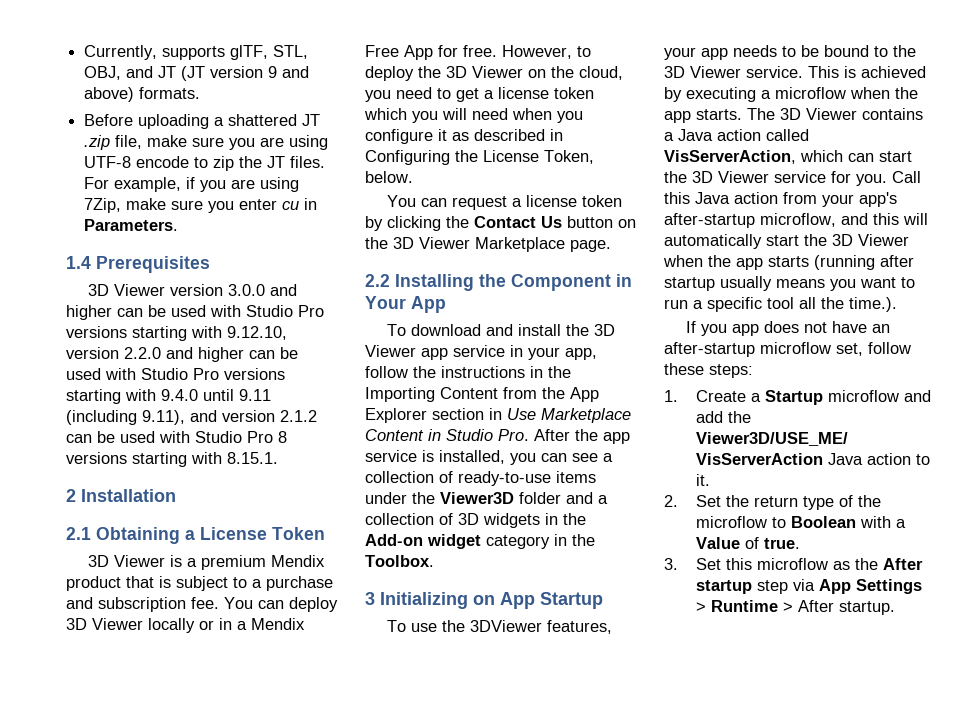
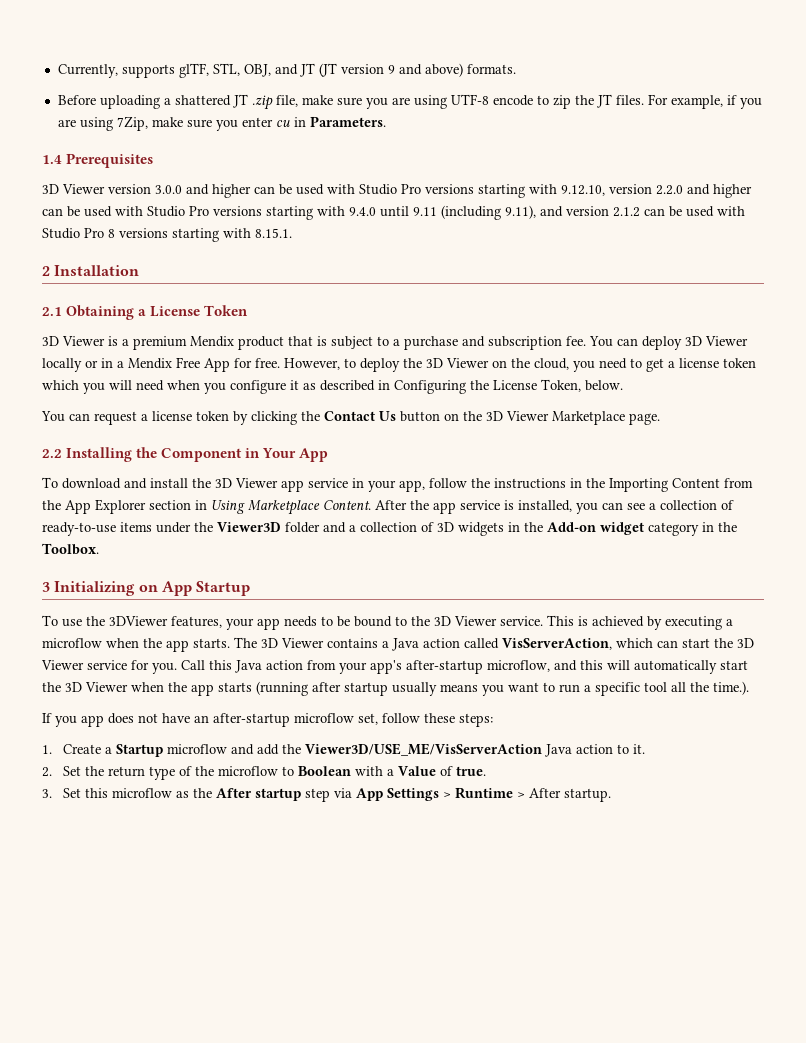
- To download and install the 3D Viewer app service in your app, follow the instructions in the Importing Content from the App Explorer section in Use Marketplace Content in Studio Pro. After the app service is installed, you can see a collection of ready-to-use items under the Viewer3D folder and a collection of 3D widgets in the Add-on widget category in the Toolbox.
+ To download and install the 3D Viewer app service in your app, follow the instructions in the Importing Content from the App Explorer section in Using Marketplace Content. After the app service is installed, you can see a collection of ready-to-use items under the Viewer3D folder and a collection of 3D widgets in the Add-on widget category in the Toolbox.

